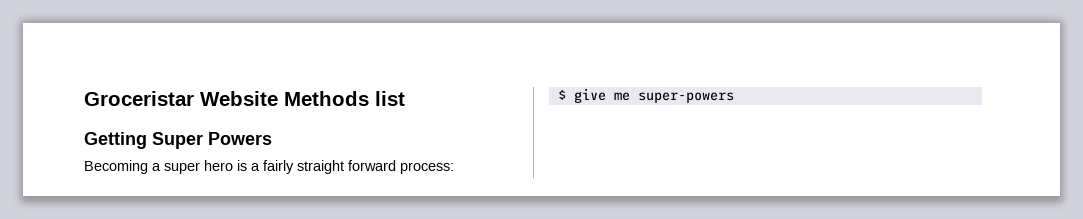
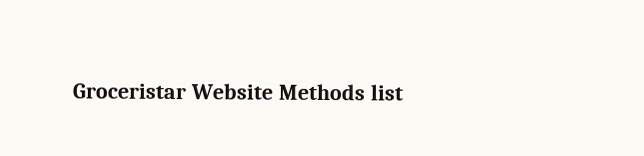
- Getting Super Powers
- Becoming a super hero is a fairly straight forward process:
- $ give me super-powers

